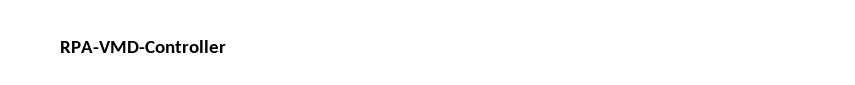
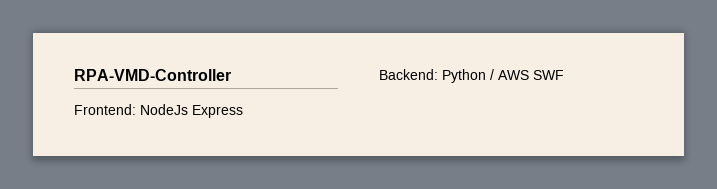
+ Frontend: NodeJs Express
+ Backend: Python / AWS SWF

